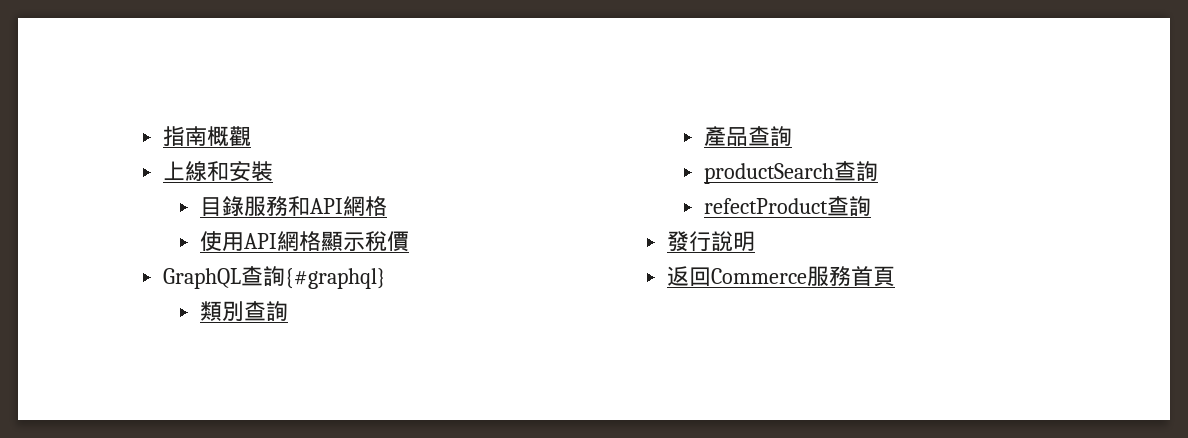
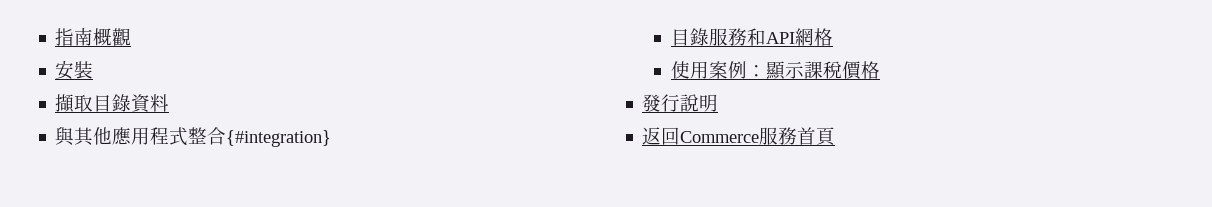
- 上線和安裝
+ 安裝
+ 擷取目錄資料
+ 與其他應用程式整合{#integration}
- 使用API網格顯示稅價
- GraphQL查詢{#graphql}
- 類別查詢
- 產品查詢
- productSearch查詢
- refectProduct查詢
+ 使用案例：顯示課稅價格

